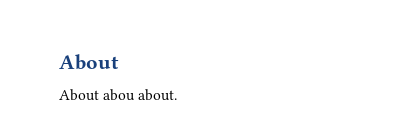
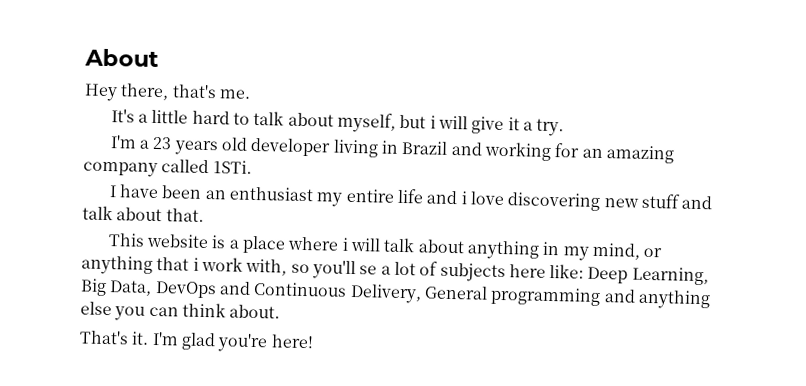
- About abou about.
+ Hey there, that's me.
+ It's a little hard to talk about myself, but i will give it a try.
+ I'm a 23 years old developer living in Brazil and working for an amazing company called 1STi.
+ I have been an enthusiast my entire life and i love discovering new stuff and talk about that.
+ This website is a place where i will talk about anything in my mind, or anything that i work with, so you'll se a lot of subjects here like: Deep Learning, Big Data, DevOps and Continuous Delivery, General programming and anything else you can think about.
+ That's it. I'm glad you're here!

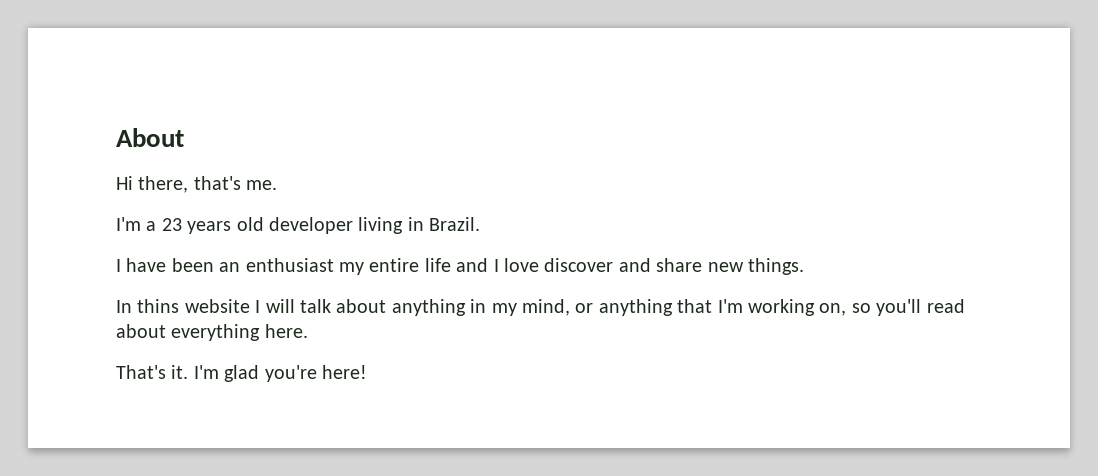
- Hey there, that's me.
+ Hi there, that's me.
- It's a little hard to talk about myself, but i will give it a try.
- I'm a 23 years old developer living in Brazil and working for an amazing company called 1STi.
+ I'm a 23 years old developer living in Brazil.
- I have been an enthusiast my entire life and i love discovering new stuff and talk about that.
- This website is a place where i will talk about anything in my mind, or anything that i work with, so you'll se a lot of subjects here like: Deep Learning, Big Data, DevOps and Continuous Delivery, General programming and anything else you can think about.
+ I have been an enthusiast my entire life and I love discover and share new things.
+ In thins website I will talk about anything in my mind, or anything that I'm working on, so you'll read about everything here.

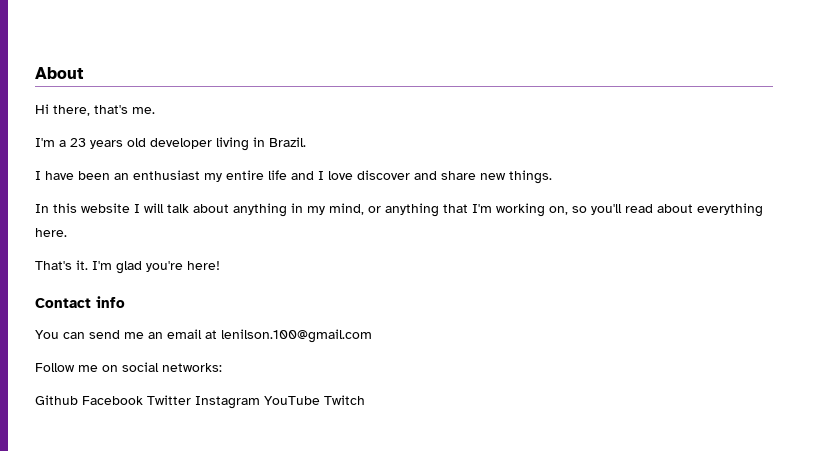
- In thins website I will talk about anything in my mind, or anything that I'm working on, so you'll read about everything here.
+ In this website I will talk about anything in my mind, or anything that I'm working on, so you'll read about everything here.
+ Contact info
+ You can send me an email at lenilson.100@gmail.com
+ Follow me on social networks:
+ Github Facebook Twitter Instagram YouTube Twitch

